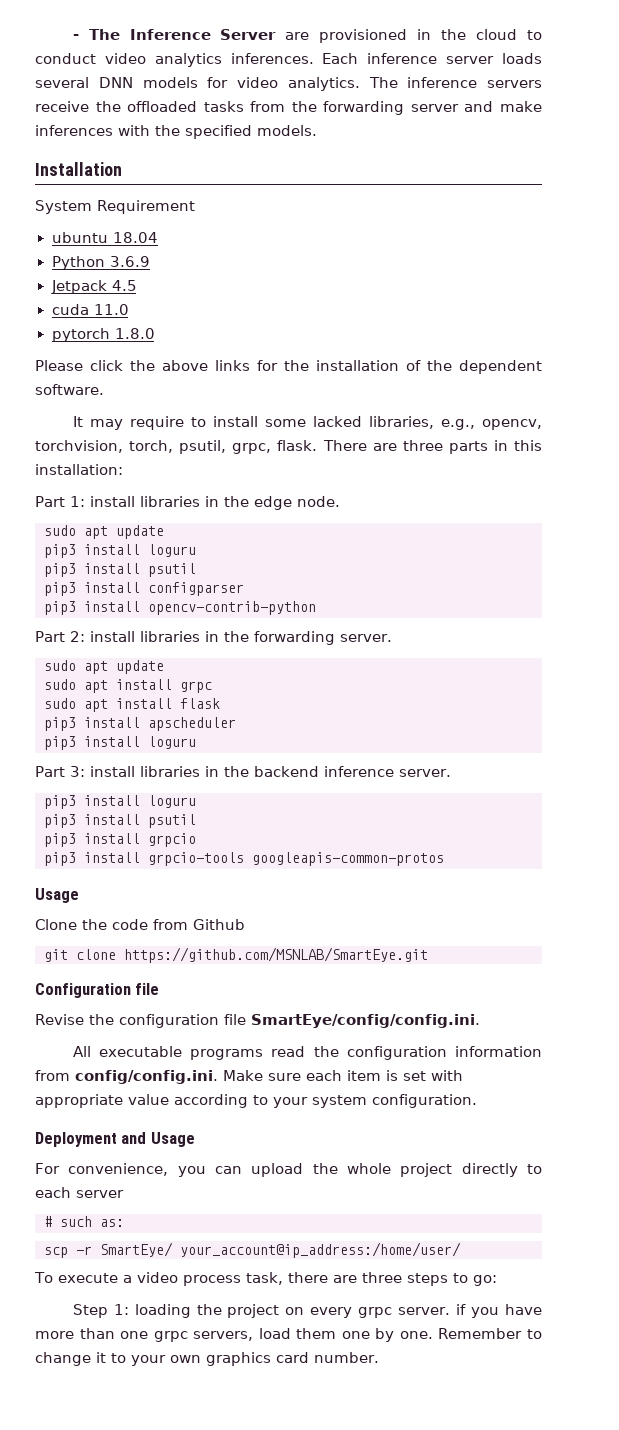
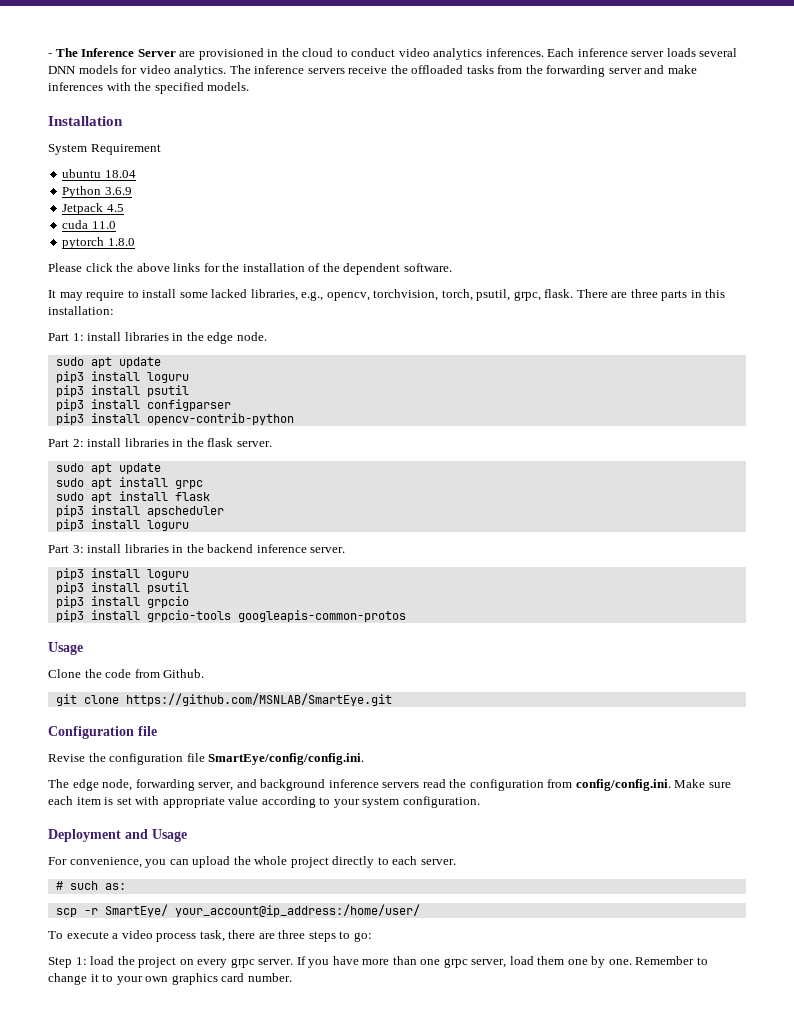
- Part 2: install libraries in the forwarding server.
+ Part 2: install libraries in the flask server.
- Clone the code from Github
+ Clone the code from Github.
- All executable programs read the configuration information from config/config.ini. Make sure each item is set with appropriate value according to your system configuration.
+ The edge node, forwarding server, and background inference servers read the configuration from config/config.ini. Make sure each item is set with appropriate value according to your system configuration.
- For convenience, you can upload the whole project directly to each server
+ For convenience, you can upload the whole project directly to each server.
- Step 1: loading the project on every grpc server. if you have more than one grpc servers, load them one by one.
+ Step 1: load the project on every grpc server. If you have more than one grpc server, load them one by one.

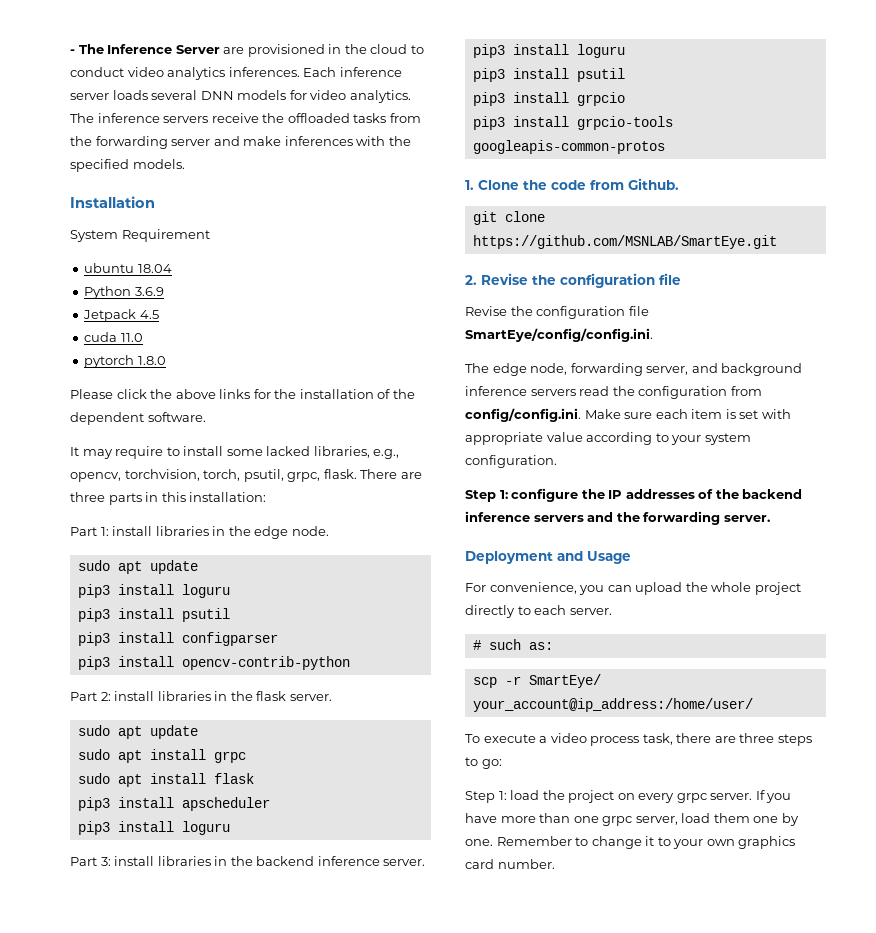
  pip3 install grpcio-tools googleapis-common-protos
- Usage
- Clone the code from Github.
+ 1. Clone the code from Github.
- Configuration file
+ 2. Revise the configuration file
+ Step 1: configure the IP addresses of the backend inference servers and the forwarding server.

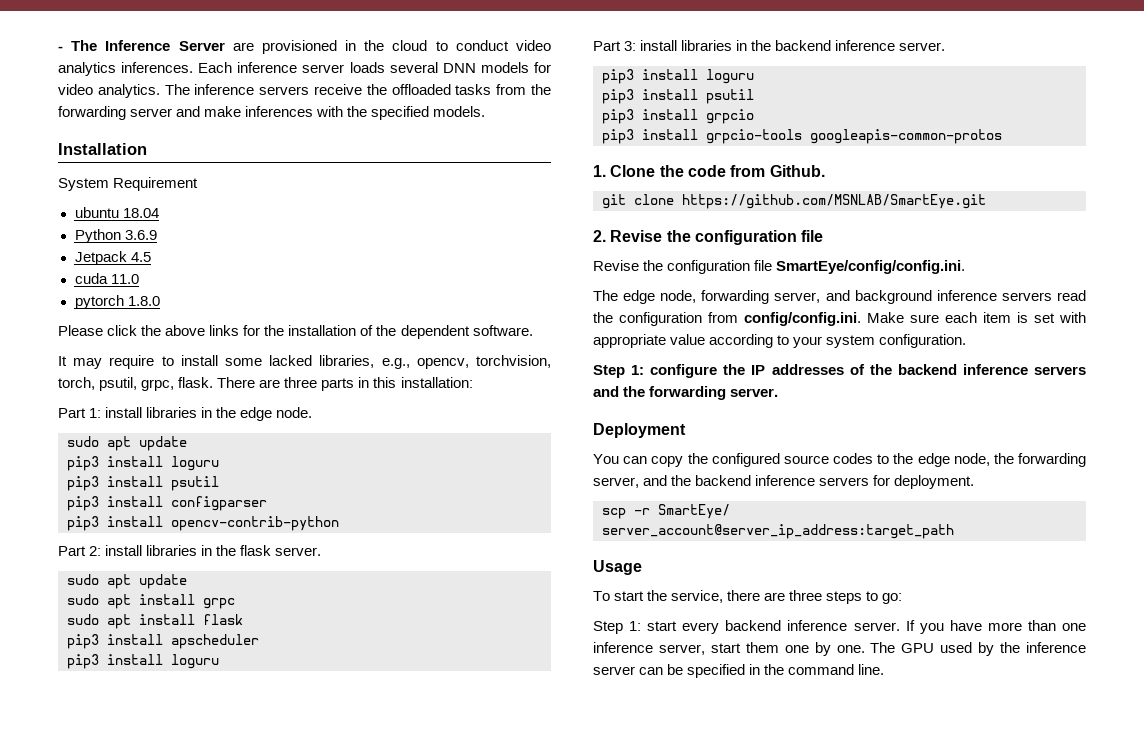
- Deployment and Usage
- For convenience, you can upload the whole project directly to each server.
- # such as:
+ Deployment
+ You can copy the configured source codes to the edge node, the forwarding server, and the backend inference servers for deployment.
- scp -r SmartEye/ your_account@ip_address:/home/user/
+ scp -r SmartEye/ server_account@server_ip_address:target_path
+ Usage
- To execute a video process task, there are three steps to go:
+ To start the service, there are three steps to go:
- Step 1: load the project on every grpc server.
+ Step 1: start every backend inference server.
- If you have more than one grpc server, load them one by one.
+ If you have more than one inference server, start them one by one.
- Remember to change it to your own graphics card number.
+ The GPU used by the inference server can be specified in the command line.

